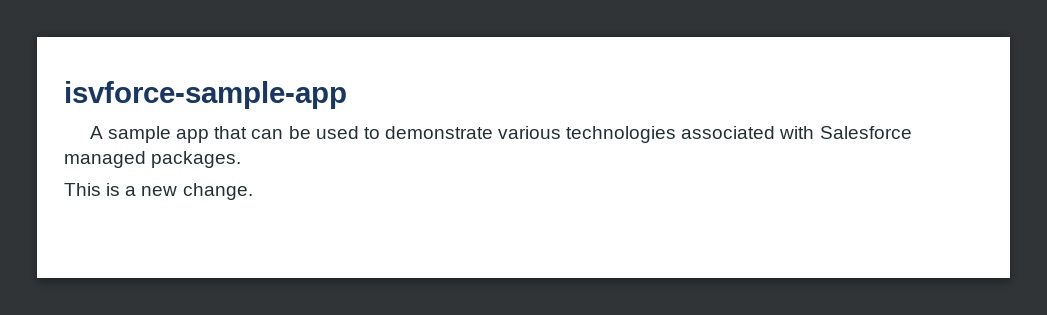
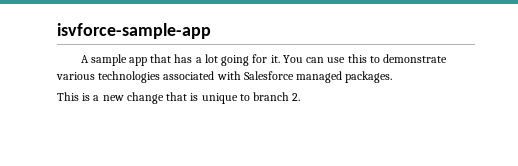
- A sample app that can be used to demonstrate various technologies associated with Salesforce managed packages.
+ A sample app that has a lot going for it. You can use this to demonstrate various technologies associated with Salesforce managed packages.
- This is a new change.
+ This is a new change that is unique to branch 2.

